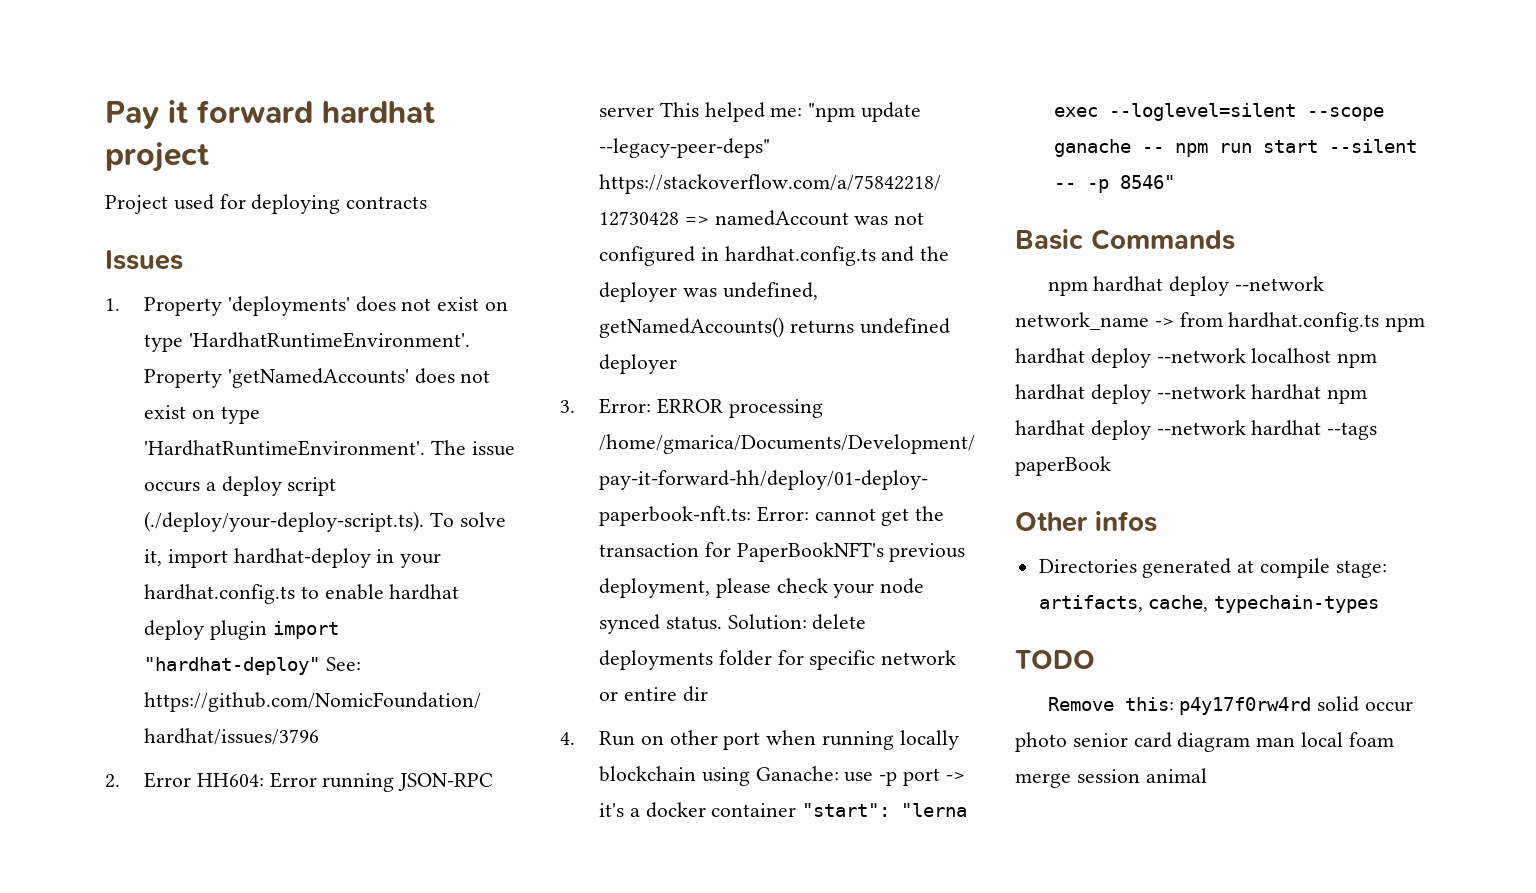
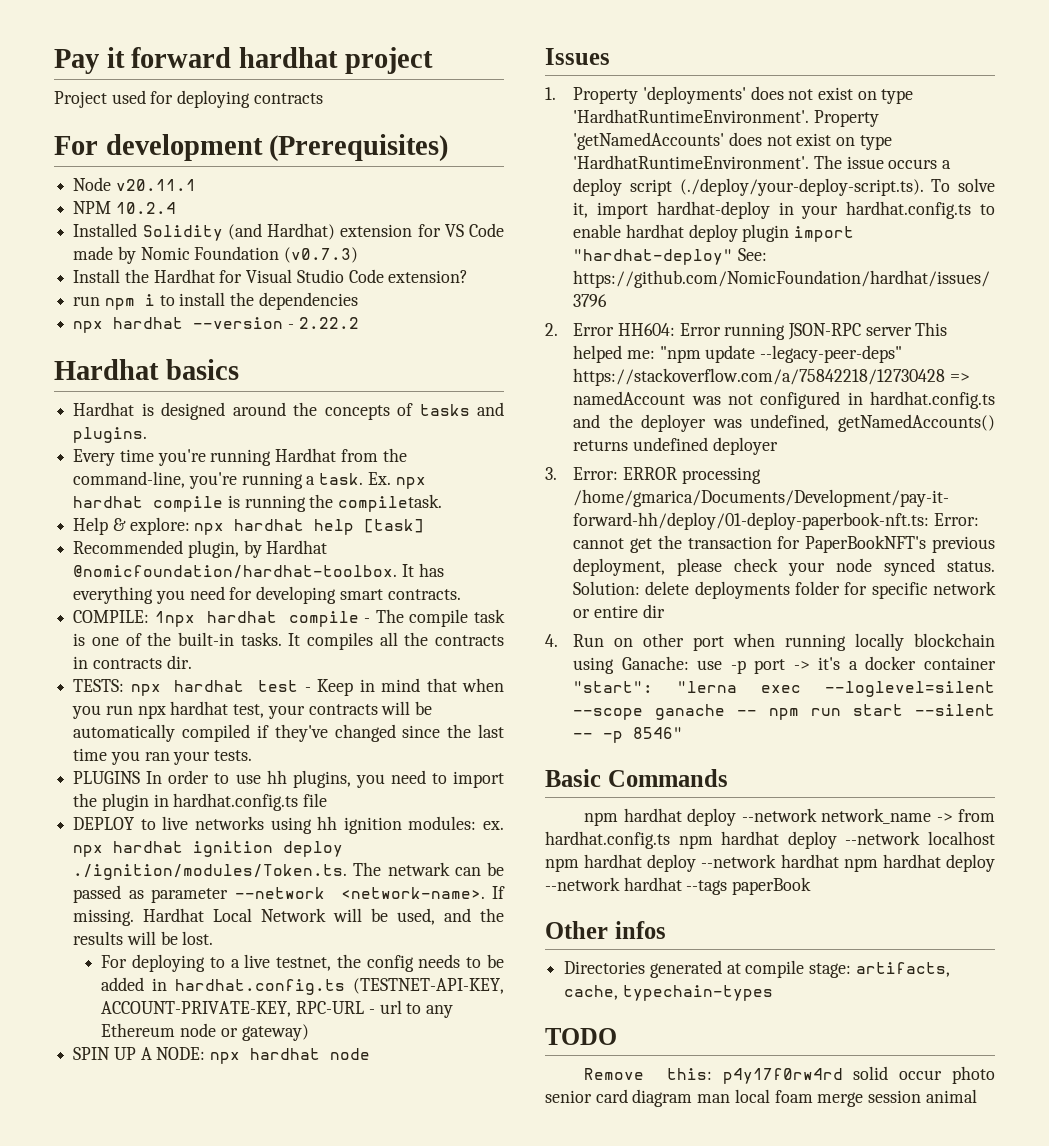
+ For development (Prerequisites)
+ Node v20.11.1
+ NPM 10.2.4
+ Installed Solidity (and Hardhat) extension for VS Code made by Nomic Foundation (v0.7.3)
+ Install the Hardhat for Visual Studio Code extension?
+ run npm i to install the dependencies
+ npx hardhat --version - 2.22.2
+ Hardhat basics
+ Hardhat is designed around the concepts of tasks and plugins.
+ Every time you're running Hardhat from the command-line, you're running a task. Ex. npx hardhat compile is running the compiletask.
+ Help & explore: npx hardhat help [task]
+ Recommended plugin, by Hardhat @nomicfoundation/hardhat-toolbox. It has everything you need for developing smart contracts.
+ COMPILE: 1npx hardhat compile - The compile task is one of the built-in tasks. It compiles all the contracts in contracts dir.
+ TESTS: npx hardhat test - Keep in mind that when you run npx hardhat test, your contracts will be automatically compiled if they've changed since the last time you ran your tests.
+ PLUGINS In order to use hh plugins, you need to import the plugin in hardhat.config.ts file
+ DEPLOY to live networks using hh ignition modules: ex. npx hardhat ignition deploy ./ignition/modules/Token.ts. The netwark can be passed as parameter --network <network-name>. If missing. Hardhat Local Network will be used, and the results will be lost.
+ For deploying to a live testnet, the config needs to be added in hardhat.config.ts (TESTNET-API-KEY, ACCOUNT-PRIVATE-KEY, RPC-URL - url to any Ethereum node or gateway)
+ SPIN UP A NODE: npx hardhat node

